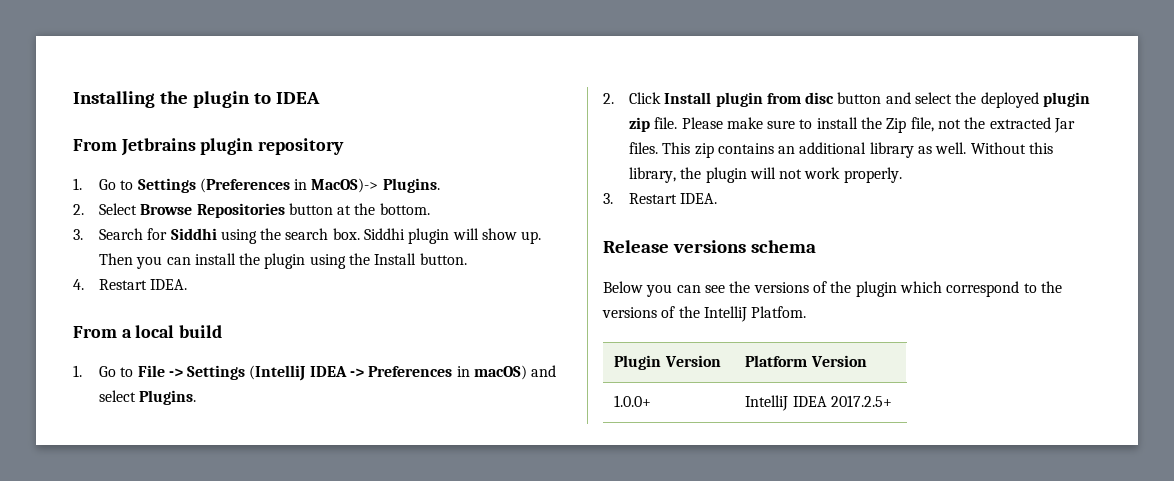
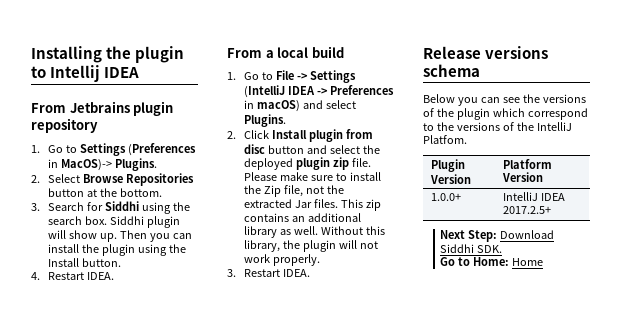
- Installing the plugin to IDEA
+ Installing the plugin to Intellij IDEA
+ Next Step: Download Siddhi SDK.
+ Go to Home: Home

